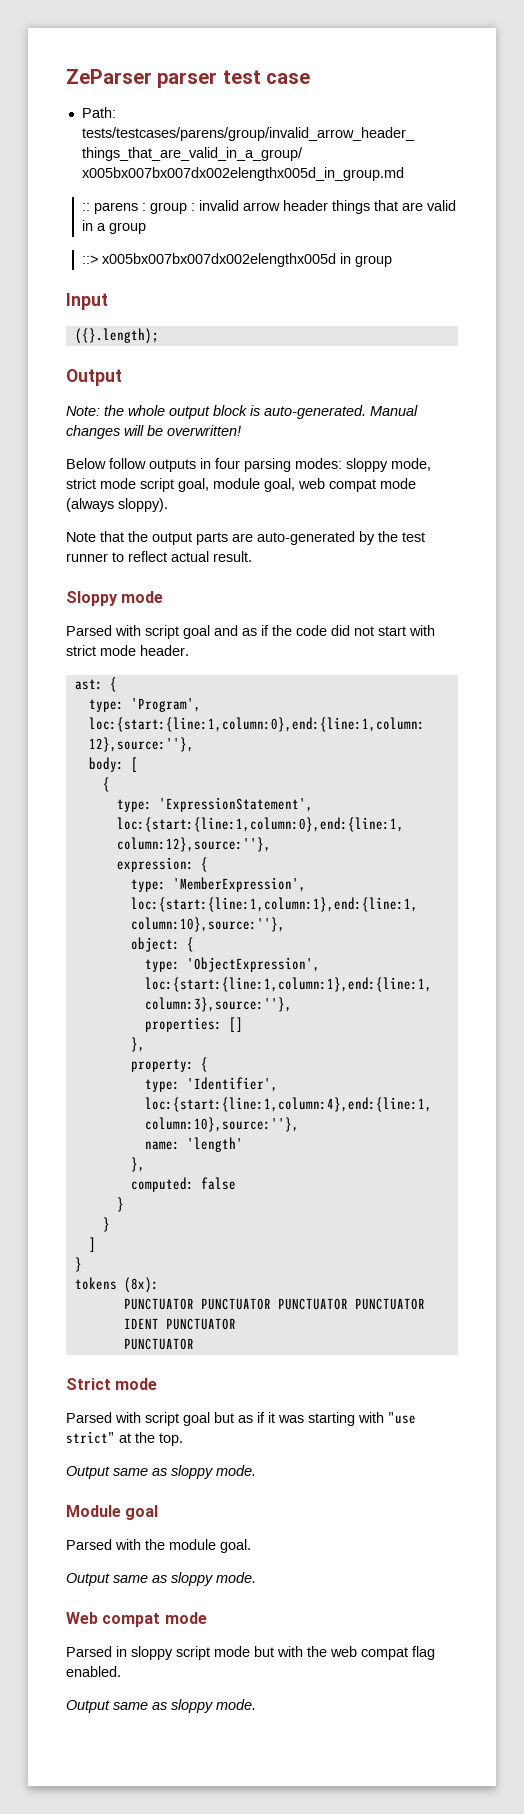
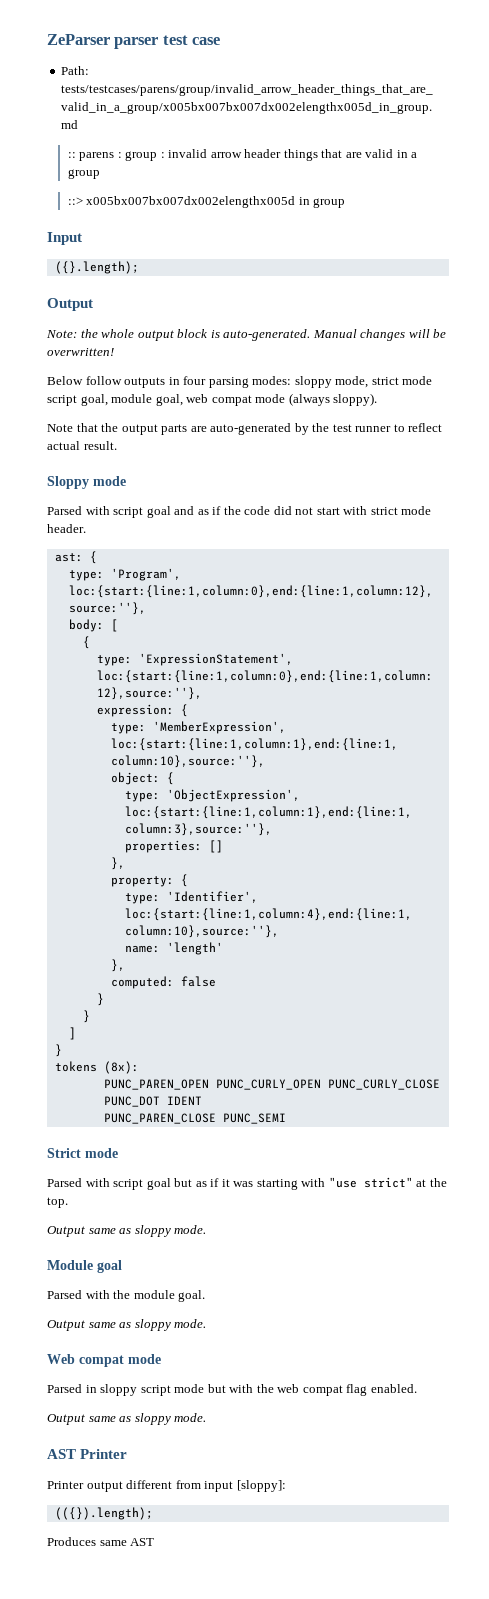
- PUNCTUATOR PUNCTUATOR PUNCTUATOR PUNCTUATOR IDENT PUNCTUATOR
- PUNCTUATOR
+ PUNC_PAREN_OPEN PUNC_CURLY_OPEN PUNC_CURLY_CLOSE PUNC_DOT IDENT
+ PUNC_PAREN_CLOSE PUNC_SEMI
+ AST Printer
+ Printer output different from input [sloppy]:
+ (({}).length);
+ Produces same AST

